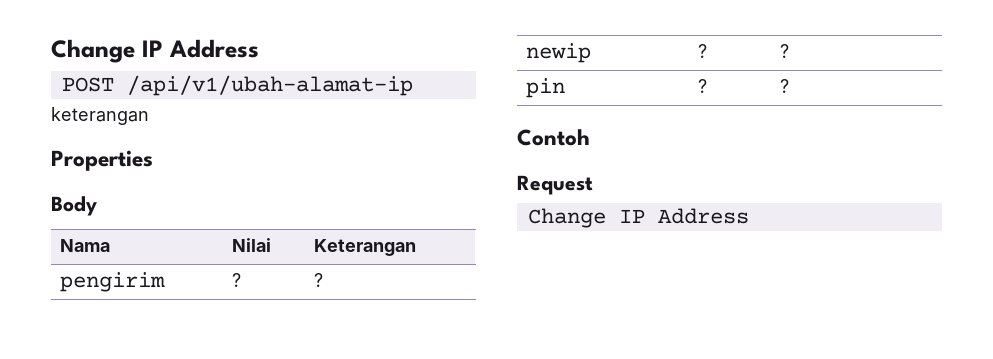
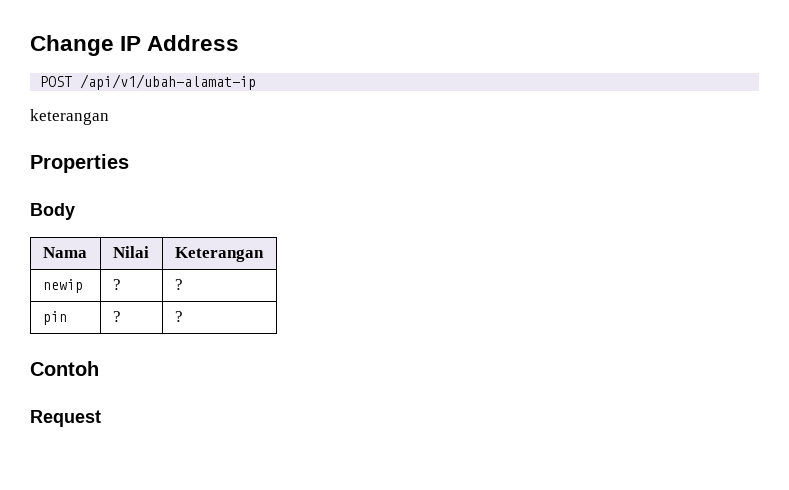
- pengirim | ? | ?
  Request
- Change IP Address

